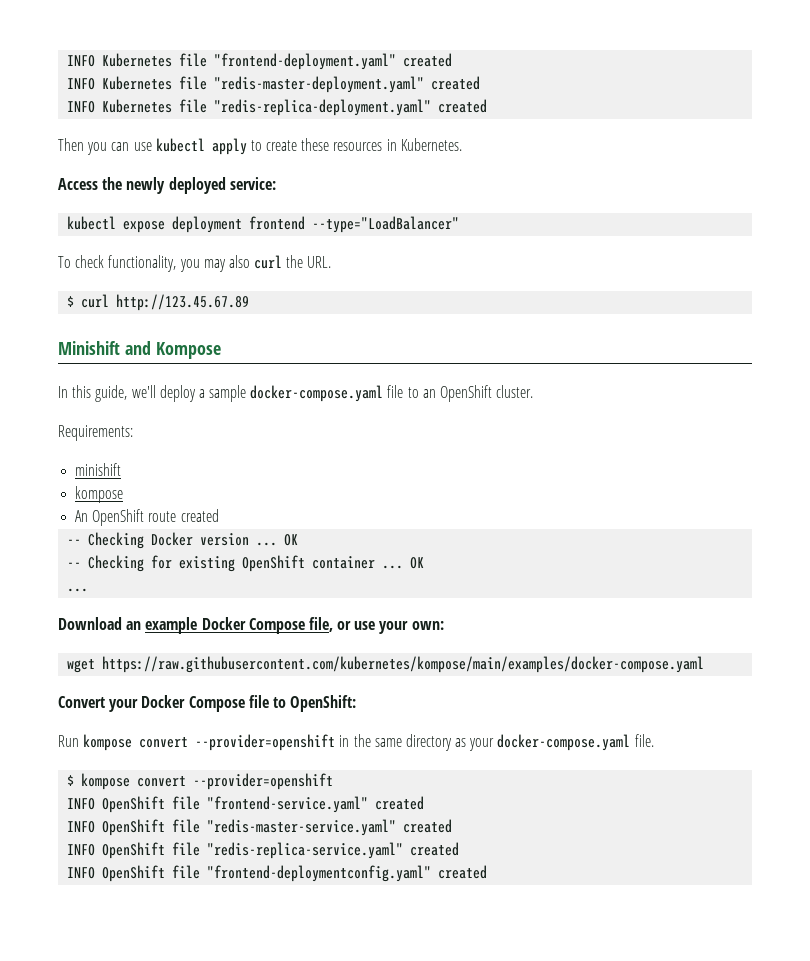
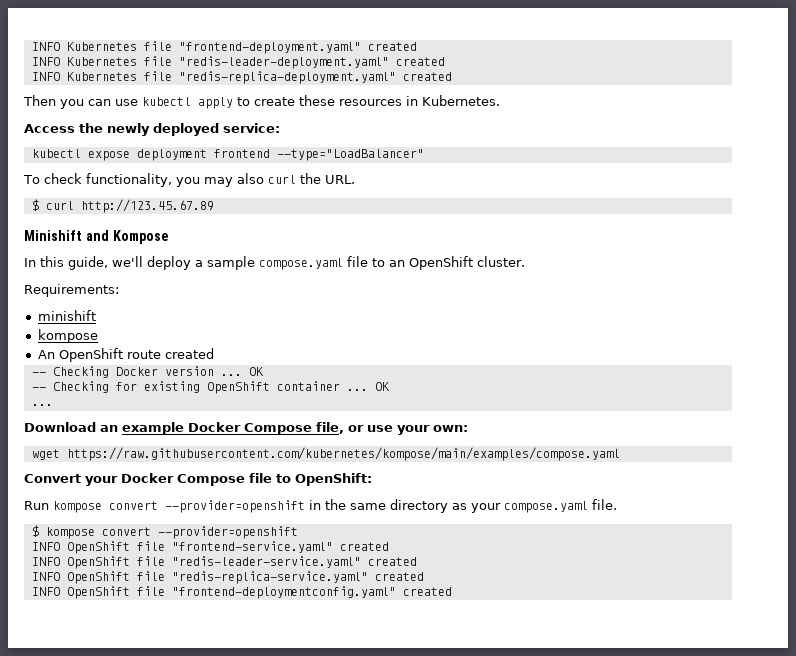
- INFO Kubernetes file "redis-master-deployment.yaml" created
+ INFO Kubernetes file "redis-leader-deployment.yaml" created
- In this guide, we'll deploy a sample docker-compose.yaml file to an OpenShift cluster.
+ In this guide, we'll deploy a sample compose.yaml file to an OpenShift cluster.
- wget https://raw.githubusercontent.com/kubernetes/kompose/main/examples/docker-compose.yaml
+ wget https://raw.githubusercontent.com/kubernetes/kompose/main/examples/compose.yaml
- Run kompose convert --provider=openshift in the same directory as your docker-compose.yaml file.
+ Run kompose convert --provider=openshift in the same directory as your compose.yaml file.
- INFO OpenShift file "redis-master-service.yaml" created
+ INFO OpenShift file "redis-leader-service.yaml" created

